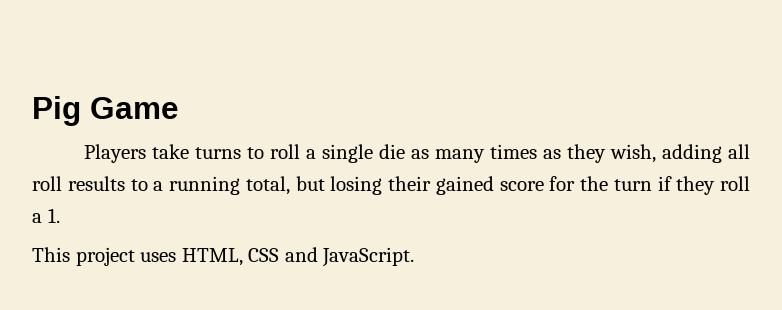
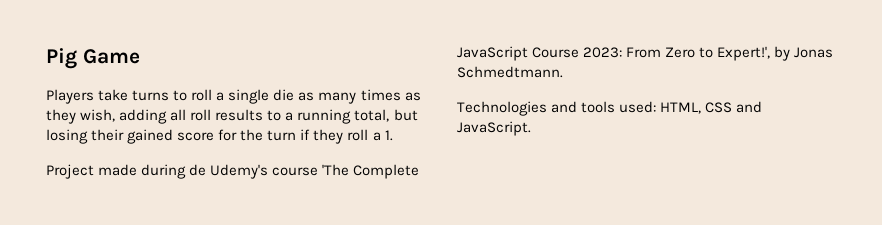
- This project uses HTML, CSS and JavaScript.
+ Project made during de Udemy's course 'The Complete JavaScript Course 2023: From Zero to Expert!', by Jonas Schmedtmann.
+ Technologies and tools used: HTML, CSS and JavaScript.

